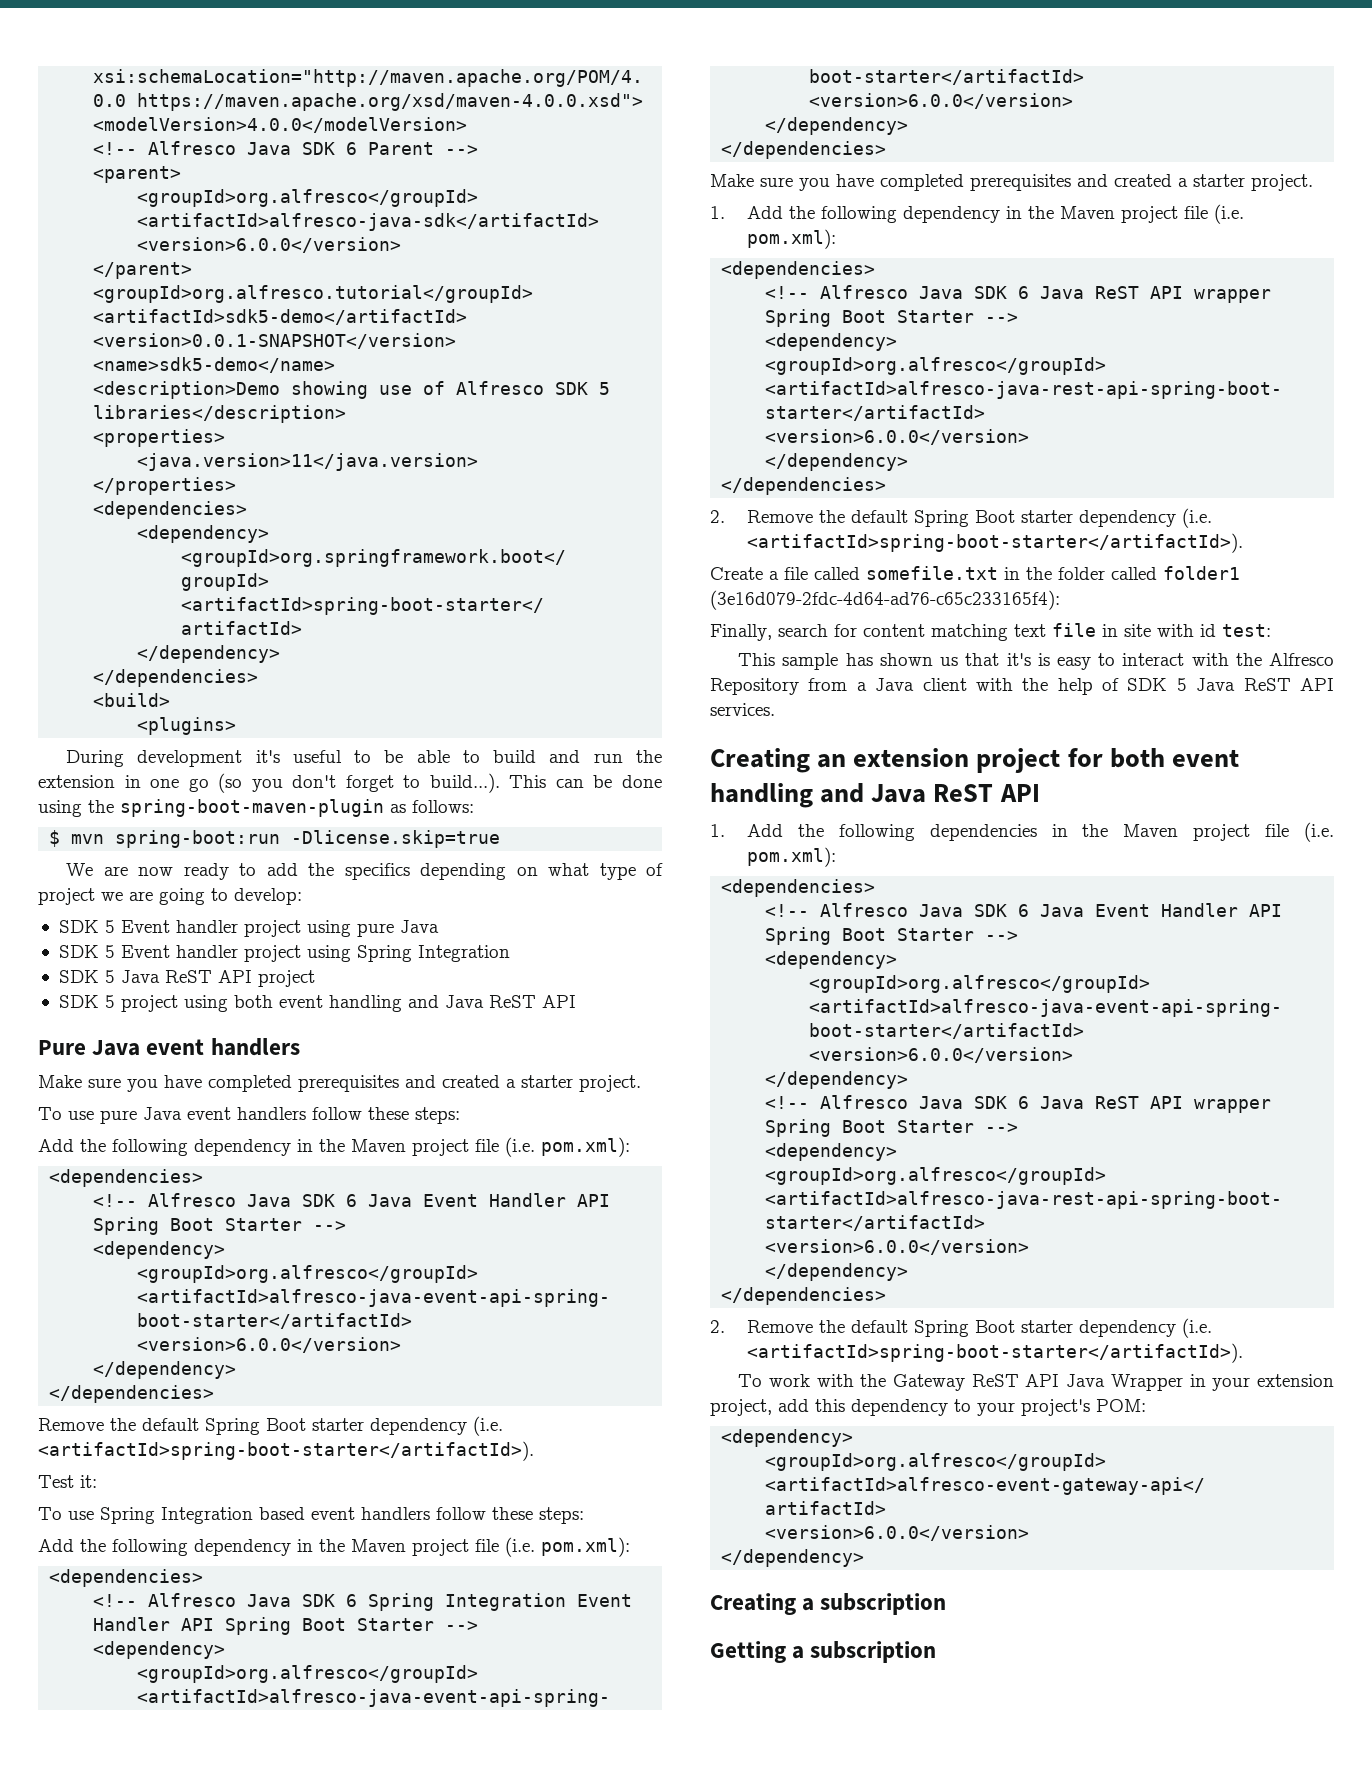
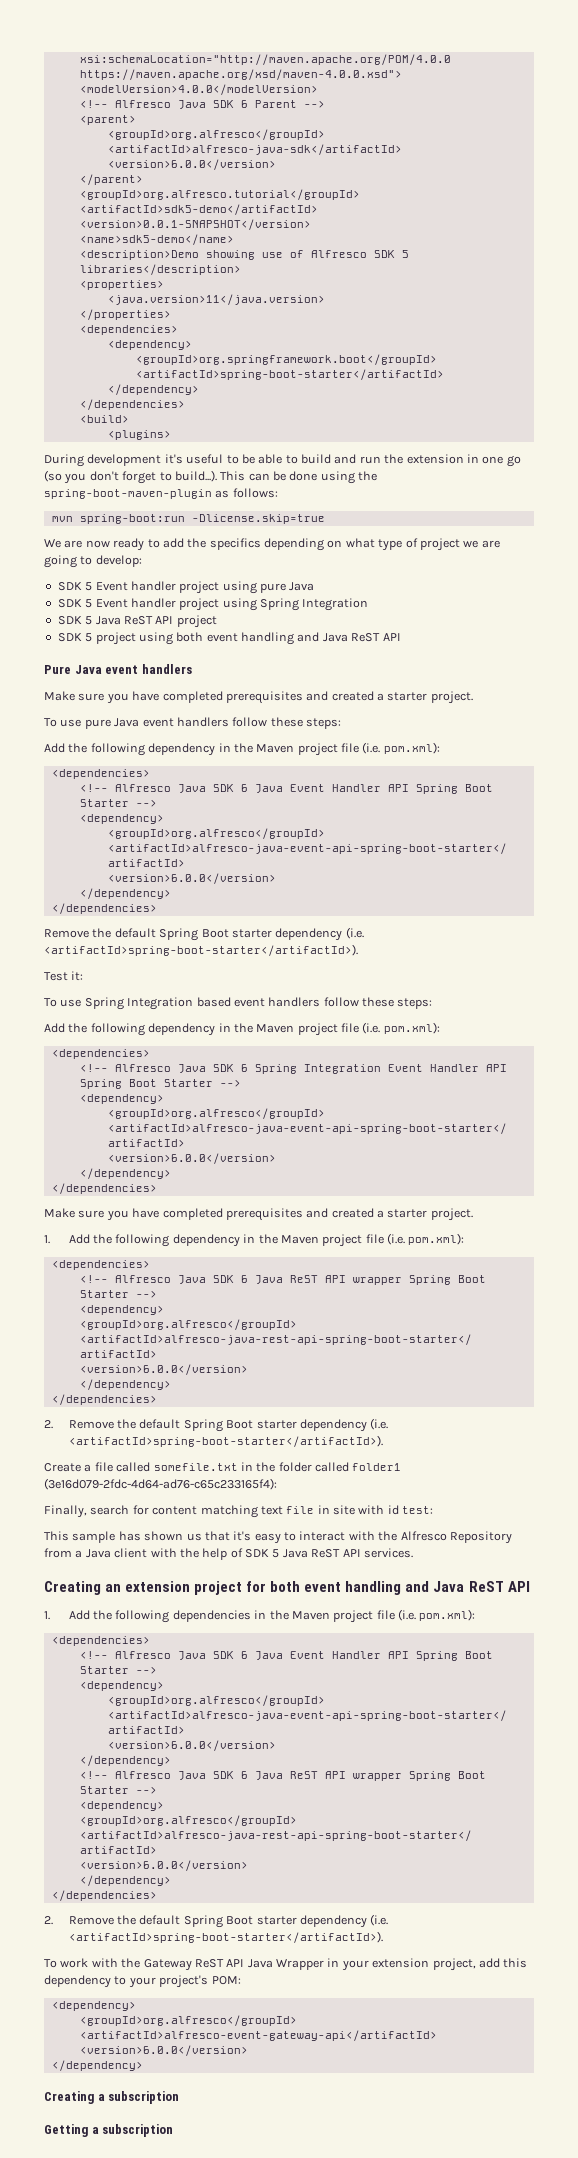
- $ mvn spring-boot:run -Dlicense.skip=true
+ mvn spring-boot:run -Dlicense.skip=true
- This sample has shown us that it's is easy to interact with the Alfresco Repository from a Java client with the help of SDK 5 Java ReST API services.
+ This sample has shown us that it's easy to interact with the Alfresco Repository from a Java client with the help of SDK 5 Java ReST API services.

